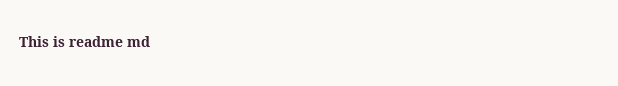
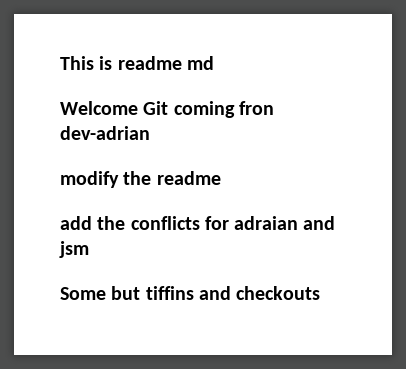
+ Welcome Git coming fron dev-adrian
+ modify the readme
+ add the conflicts for adraian and jsm
+ Some but tiffins and checkouts

